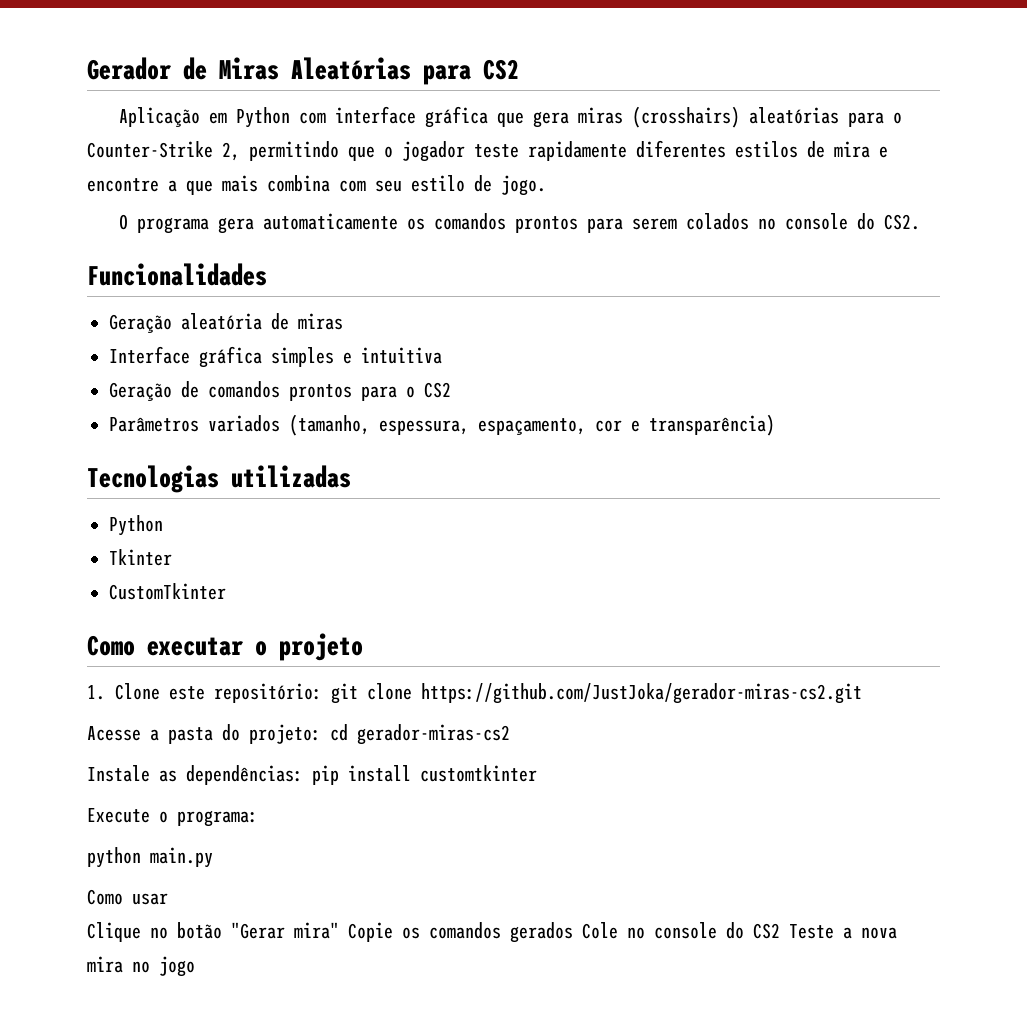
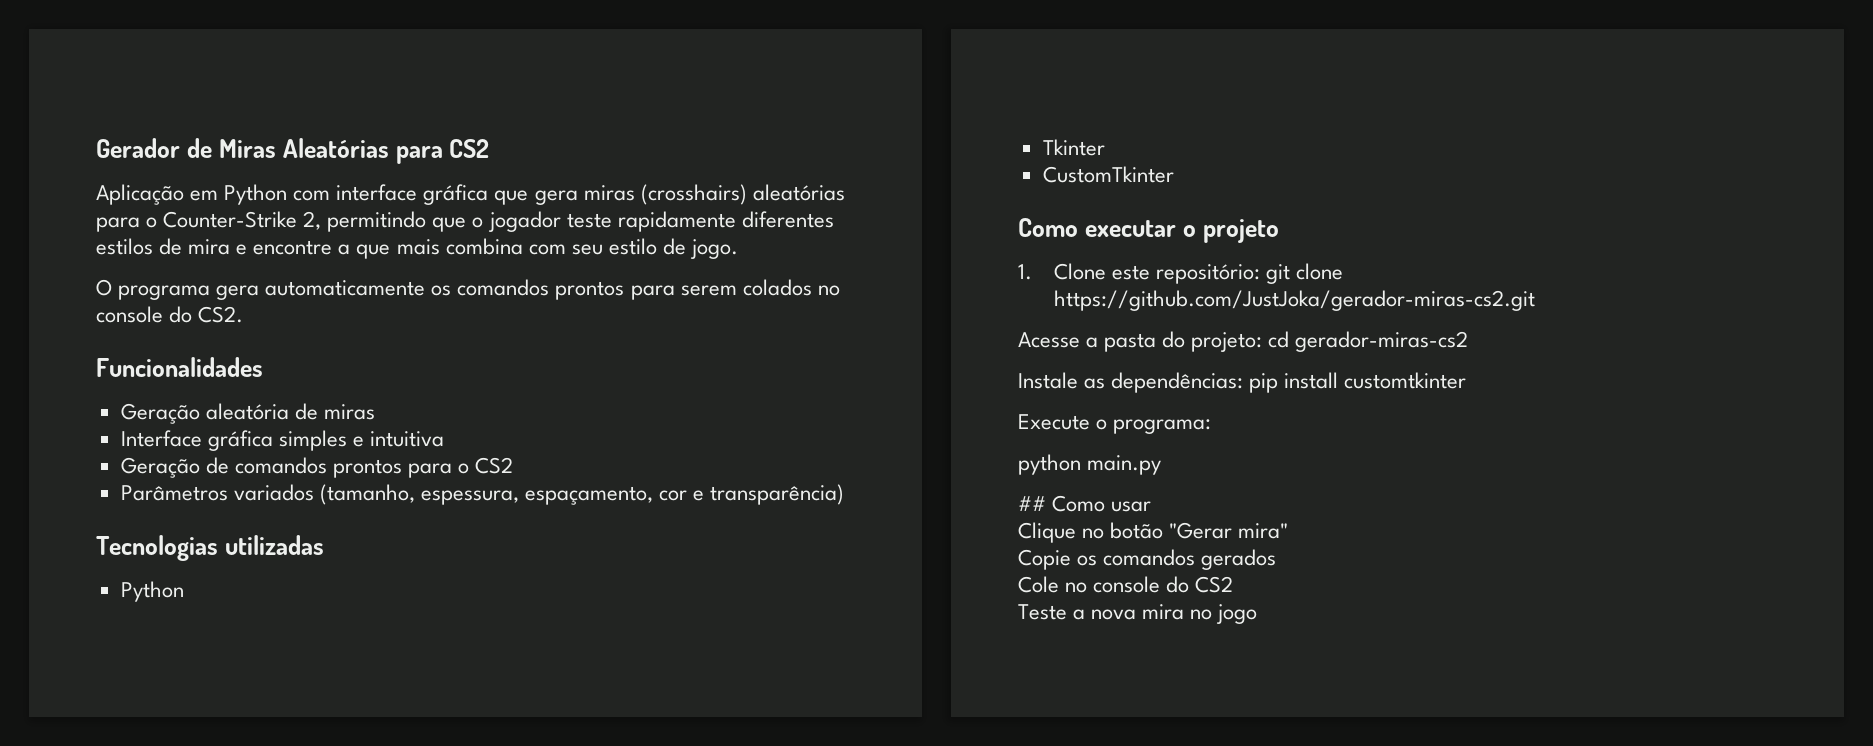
- Como usar
+ ## Como usar
- Clique no botão "Gerar mira" Copie os comandos gerados Cole no console do CS2 Teste a nova mira no jogo
+ Clique no botão "Gerar mira"
+ Copie os comandos gerados
+ Cole no console do CS2
+ Teste a nova mira no jogo

